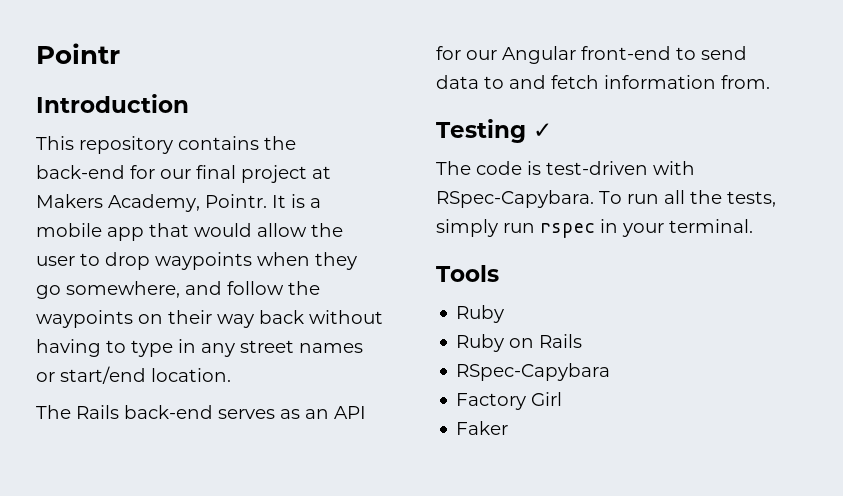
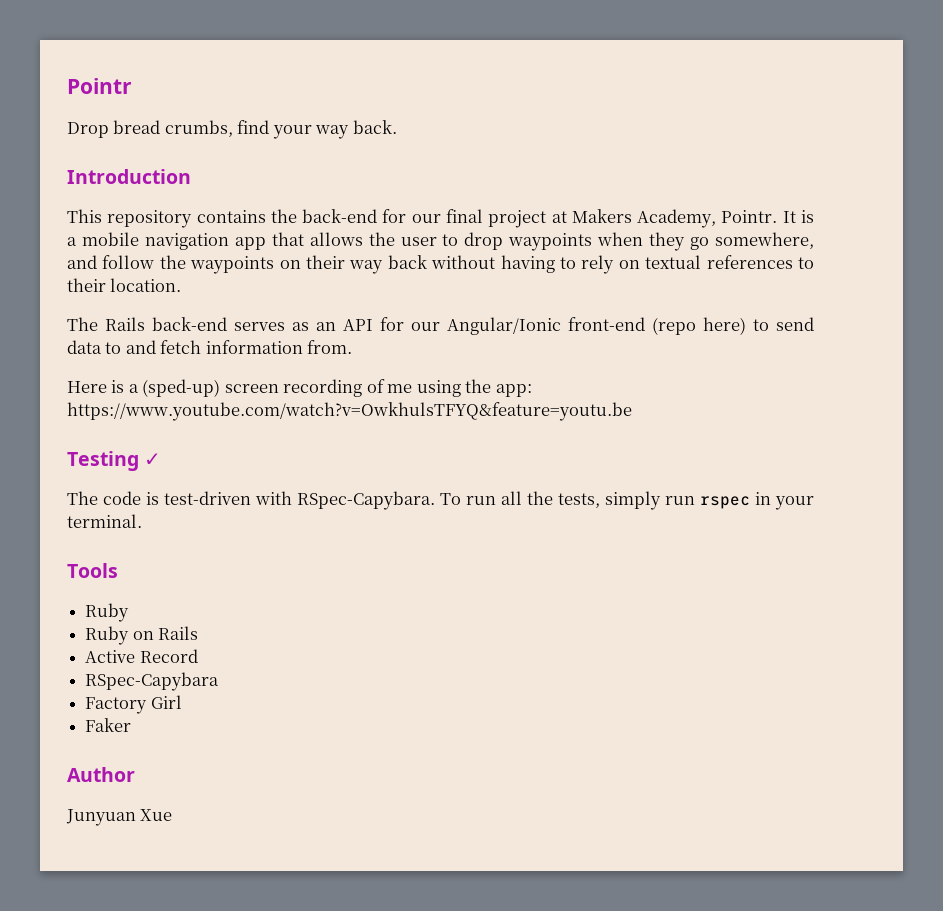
+ Drop bread crumbs, find your way back.
- It is a mobile app that would allow the user to drop waypoints when they go somewhere, and follow the waypoints on their way back without having to type in any street names or start/end location.
+ It is a mobile navigation app that allows the user to drop waypoints when they go somewhere, and follow the waypoints on their way back without having to rely on textual references to their location.
- The Rails back-end serves as an API for our Angular front-end to send data to and fetch information from.
+ The Rails back-end serves as an API for our Angular/Ionic front-end (repo here) to send data to and fetch information from.
+ Here is a (sped-up) screen recording of me using the app: https://www.youtube.com/watch?v=OwkhulsTFYQ&feature=youtu.be
+ Active Record
+ Author
+ Junyuan Xue

